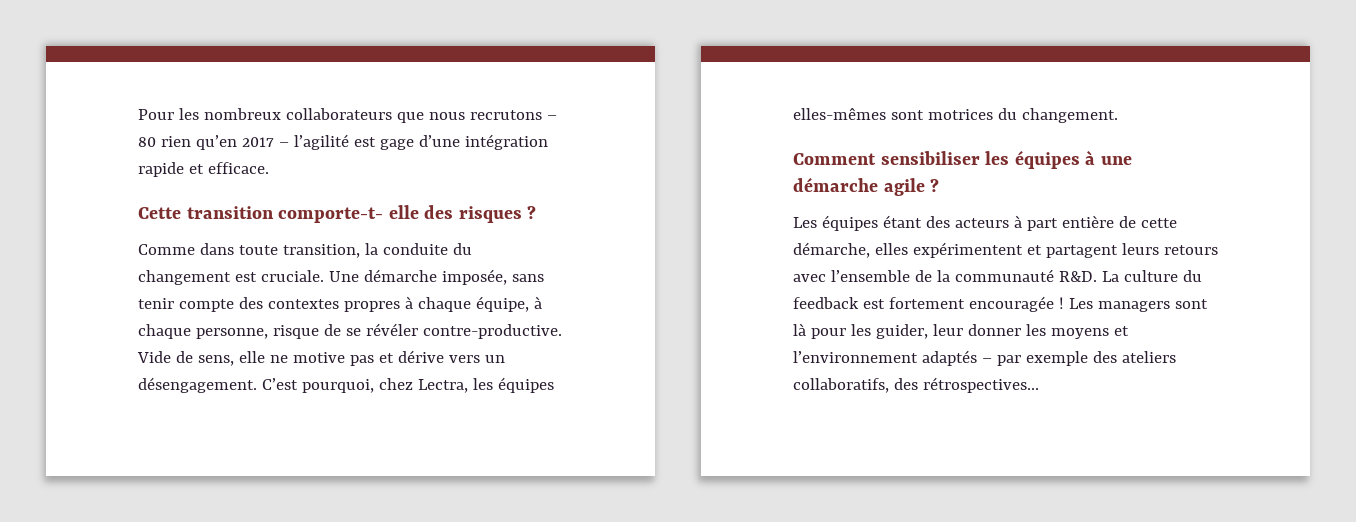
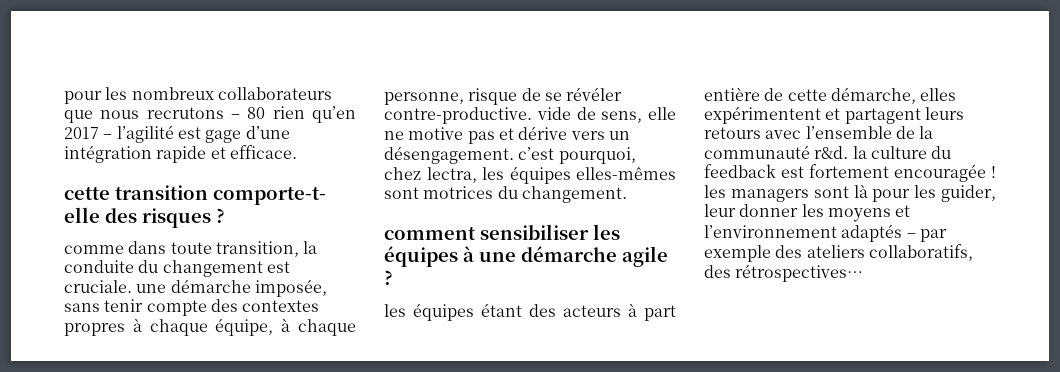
- Pour les nombreux collaborateurs que nous recrutons – 80 rien qu’en 2017 – l’agilité est gage d’une intégration rapide et efficace.
+ pour les nombreux collaborateurs que nous recrutons – 80 rien qu’en 2017 – l’agilité est gage d’une intégration rapide et efficace.
- Cette transition comporte-t- elle des risques ?
+ cette transition comporte-t- elle des risques ?
- Comme dans toute transition, la conduite du changement est cruciale. Une démarche imposée, sans tenir compte des contextes propres à chaque équipe, à chaque personne, risque de se révéler contre-productive. Vide de sens, elle ne motive pas et dérive vers un désengagement. C’est pourquoi, chez Lectra, les équipes elles-mêmes sont motrices du changement.
+ comme dans toute transition, la conduite du changement est cruciale. une démarche imposée, sans tenir compte des contextes propres à chaque équipe, à chaque personne, risque de se révéler contre-productive. vide de sens, elle ne motive pas et dérive vers un désengagement. c’est pourquoi, chez lectra, les équipes elles-mêmes sont motrices du changement.
- Comment sensibiliser les équipes à une démarche agile ?
+ comment sensibiliser les équipes à une démarche agile ?
- Les équipes étant des acteurs à part entière de cette démarche, elles expérimentent et partagent leurs retours avec l’ensemble de la communauté R&D. La culture du feedback est fortement encouragée ! Les managers sont là pour les guider, leur donner les moyens et l’environnement adaptés – par exemple des ateliers collaboratifs, des rétrospectives…
+ les équipes étant des acteurs à part entière de cette démarche, elles expérimentent et partagent leurs retours avec l’ensemble de la communauté r&d. la culture du feedback est fortement encouragée ! les managers sont là pour les guider, leur donner les moyens et l’environnement adaptés – par exemple des ateliers collaboratifs, des rétrospectives…

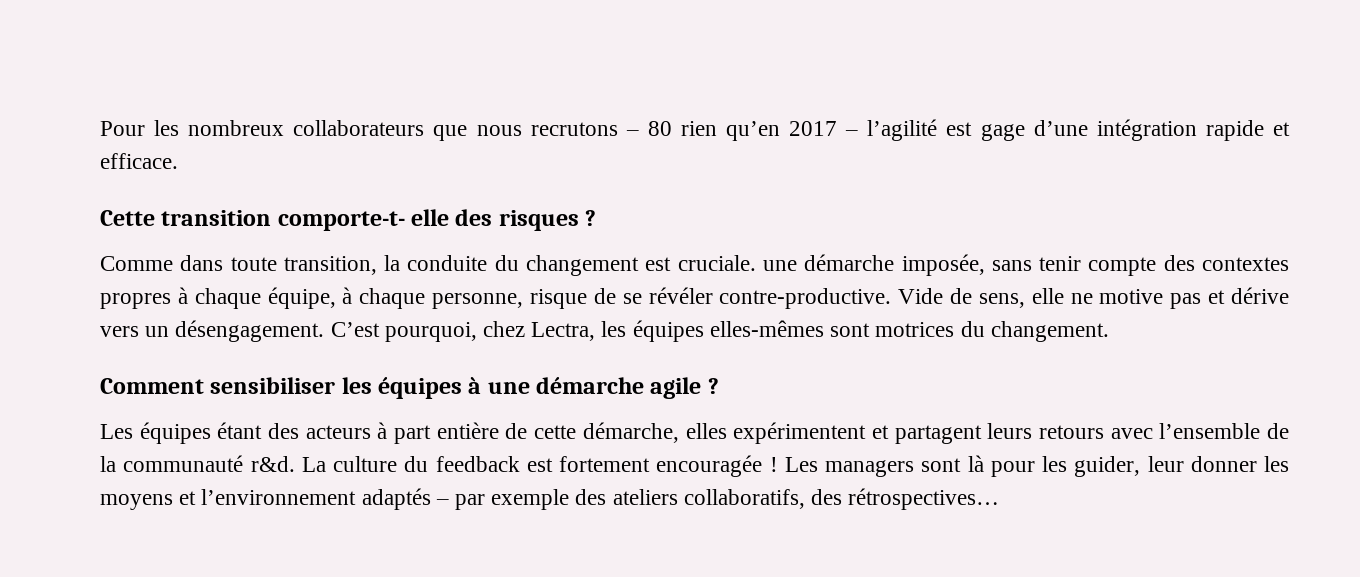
- pour les nombreux collaborateurs que nous recrutons – 80 rien qu’en 2017 – l’agilité est gage d’une intégration rapide et efficace.
+ Pour les nombreux collaborateurs que nous recrutons – 80 rien qu’en 2017 – l’agilité est gage d’une intégration rapide et efficace.
- cette transition comporte-t- elle des risques ?
+ Cette transition comporte-t- elle des risques ?
- comme dans toute transition, la conduite du changement est cruciale. une démarche imposée, sans tenir compte des contextes propres à chaque équipe, à chaque personne, risque de se révéler contre-productive. vide de sens, elle ne motive pas et dérive vers un désengagement. c’est pourquoi, chez lectra, les équipes elles-mêmes sont motrices du changement.
+ Comme dans toute transition, la conduite du changement est cruciale. une démarche imposée, sans tenir compte des contextes propres à chaque équipe, à chaque personne, risque de se révéler contre-productive. Vide de sens, elle ne motive pas et dérive vers un désengagement. C’est pourquoi, chez Lectra, les équipes elles-mêmes sont motrices du changement.
- comment sensibiliser les équipes à une démarche agile ?
+ Comment sensibiliser les équipes à une démarche agile ?
- les équipes étant des acteurs à part entière de cette démarche, elles expérimentent et partagent leurs retours avec l’ensemble de la communauté r&d. la culture du feedback est fortement encouragée ! les managers sont là pour les guider, leur donner les moyens et l’environnement adaptés – par exemple des ateliers collaboratifs, des rétrospectives…
+ Les équipes étant des acteurs à part entière de cette démarche, elles expérimentent et partagent leurs retours avec l’ensemble de la communauté r&d. La culture du feedback est fortement encouragée ! Les managers sont là pour les guider, leur donner les moyens et l’environnement adaptés – par exemple des ateliers collaboratifs, des rétrospectives…

